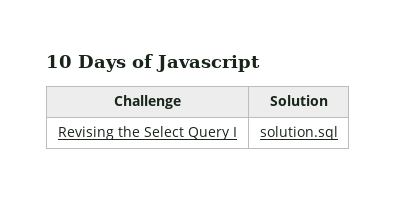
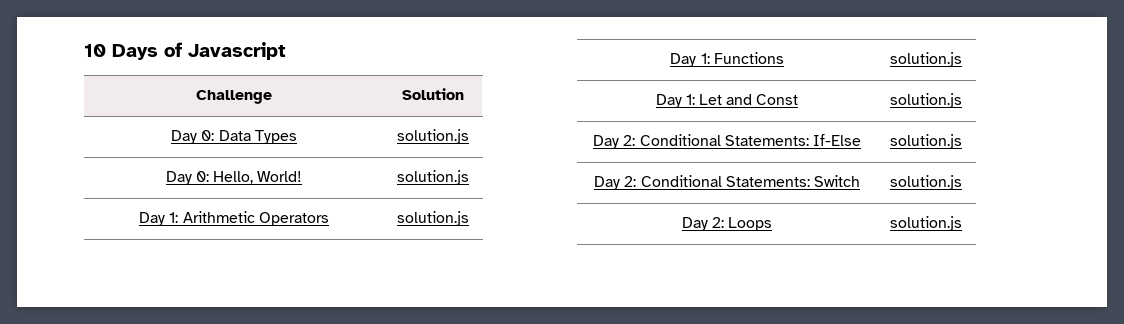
- Revising the Select Query I | solution.sql
+ Day 0: Data Types | solution.js
+ Day 0: Hello, World! | solution.js
+ Day 1: Arithmetic Operators | solution.js
+ Day 1: Functions | solution.js
+ Day 1: Let and Const | solution.js
+ Day 2: Conditional Statements: If-Else | solution.js
+ Day 2: Conditional Statements: Switch | solution.js
+ Day 2: Loops | solution.js

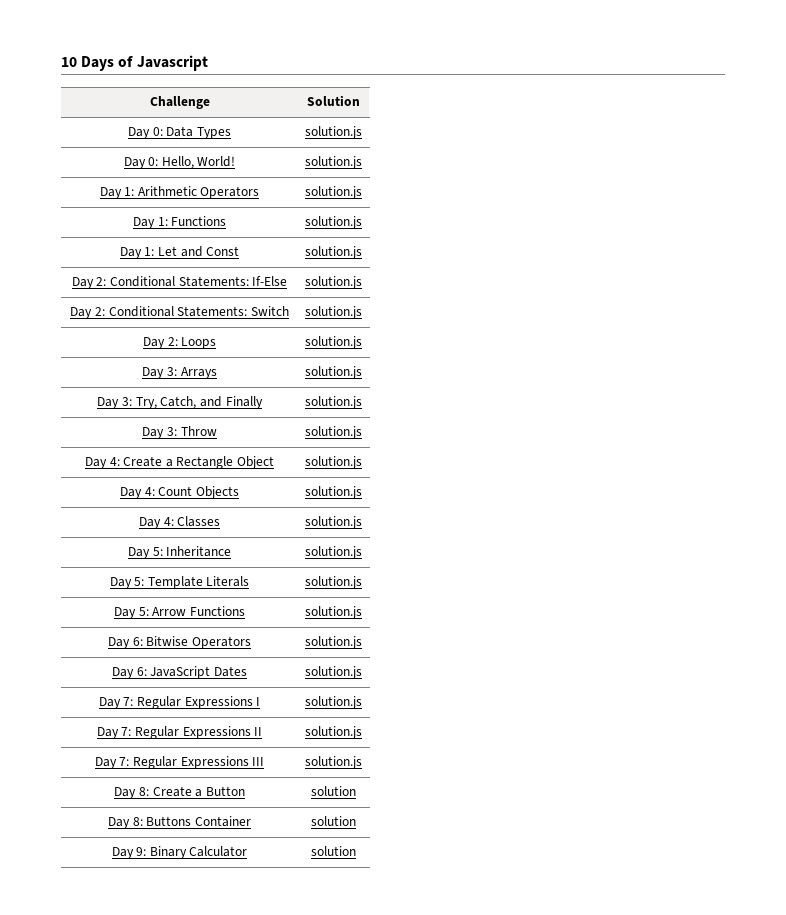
+ Day 3: Arrays | solution.js
+ Day 3: Try, Catch, and Finally | solution.js
+ Day 3: Throw | solution.js
+ Day 4: Create a Rectangle Object | solution.js
+ Day 4: Count Objects | solution.js
+ Day 4: Classes | solution.js
+ Day 5: Inheritance | solution.js
+ Day 5: Template Literals | solution.js
+ Day 5: Arrow Functions | solution.js
+ Day 6: Bitwise Operators | solution.js
+ Day 6: JavaScript Dates | solution.js
+ Day 7: Regular Expressions I | solution.js
+ Day 7: Regular Expressions II | solution.js
+ Day 7: Regular Expressions III | solution.js
+ Day 8: Create a Button | solution
+ Day 8: Buttons Container | solution
+ Day 9: Binary Calculator | solution

